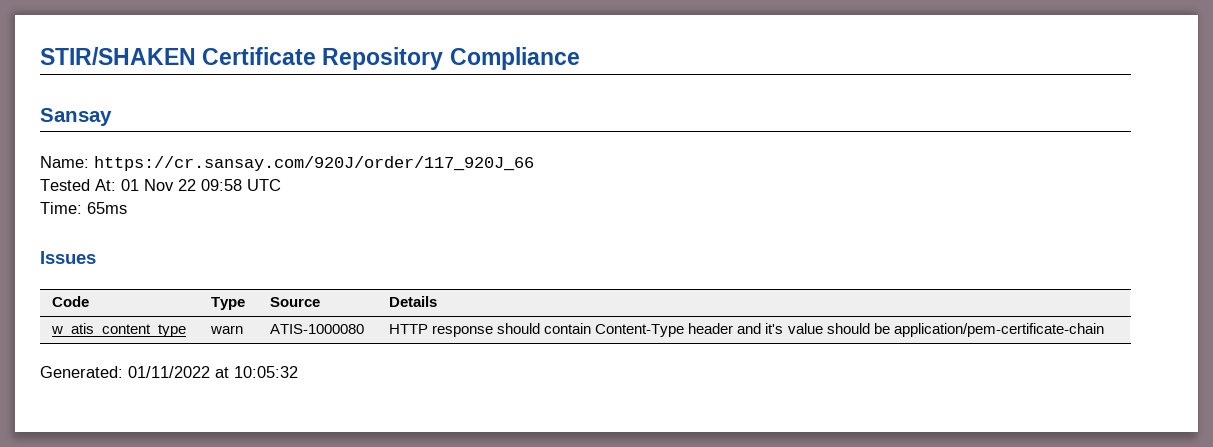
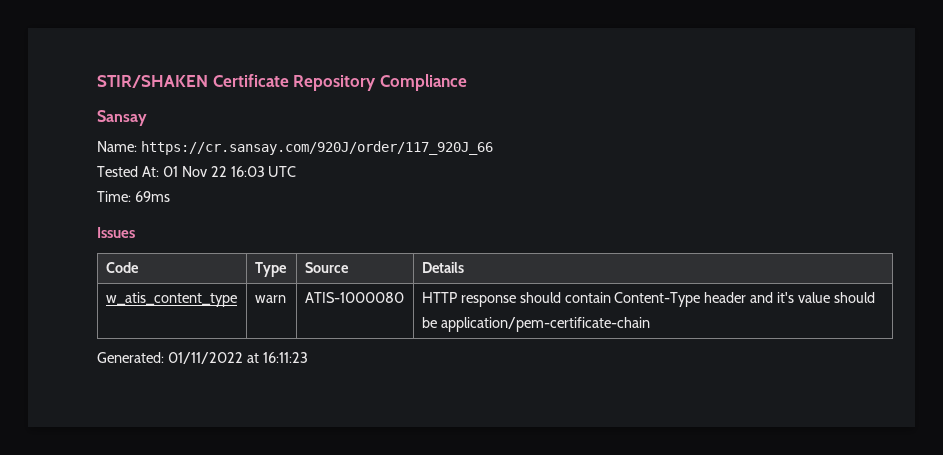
- Tested At: 01 Nov 22 09:58 UTC
+ Tested At: 01 Nov 22 16:03 UTC
- Time: 65ms
+ Time: 69ms
- Generated: 01/11/2022 at 10:05:32
+ Generated: 01/11/2022 at 16:11:23

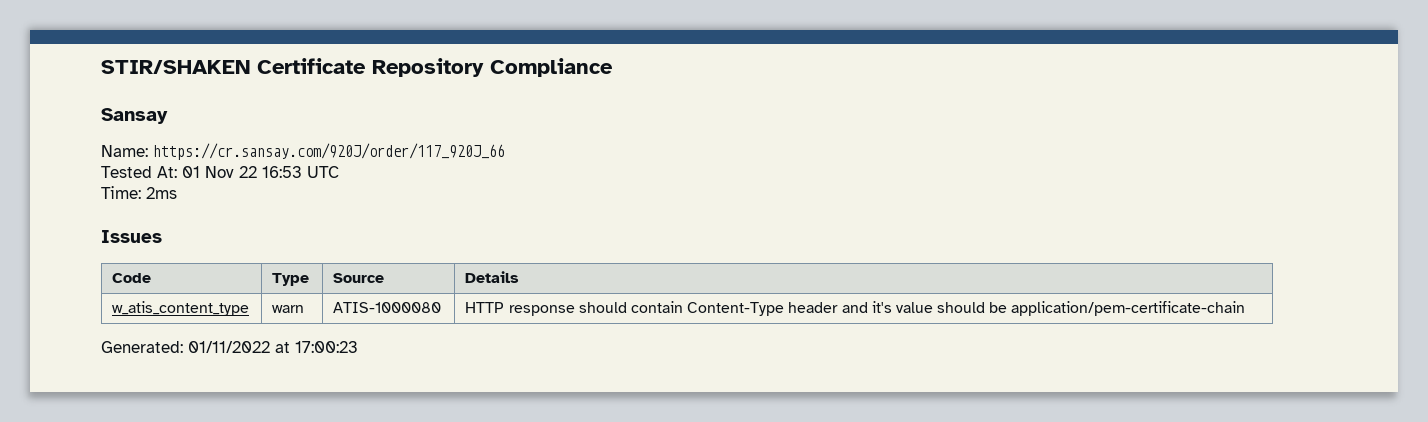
- Tested At: 01 Nov 22 16:03 UTC
+ Tested At: 01 Nov 22 16:53 UTC
- Time: 69ms
+ Time: 2ms
- Generated: 01/11/2022 at 16:11:23
+ Generated: 01/11/2022 at 17:00:23

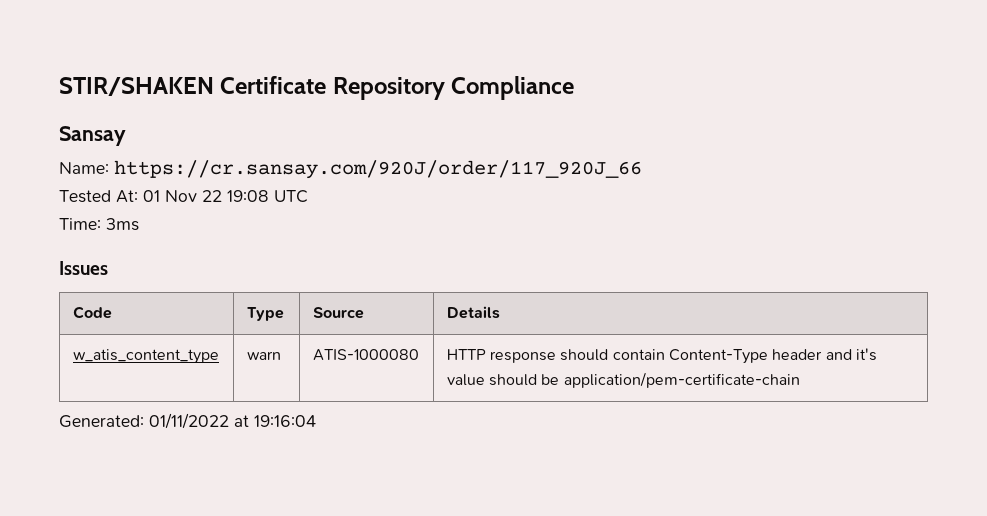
- Tested At: 01 Nov 22 16:53 UTC
+ Tested At: 01 Nov 22 19:08 UTC
- Time: 2ms
+ Time: 3ms
- Generated: 01/11/2022 at 17:00:23
+ Generated: 01/11/2022 at 19:16:04

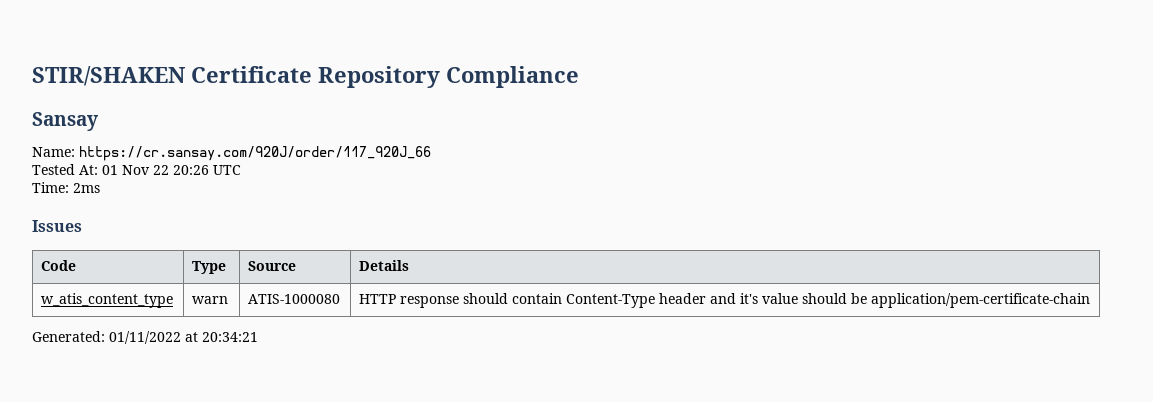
- Tested At: 01 Nov 22 19:08 UTC
+ Tested At: 01 Nov 22 20:26 UTC
- Time: 3ms
+ Time: 2ms
- Generated: 01/11/2022 at 19:16:04
+ Generated: 01/11/2022 at 20:34:21

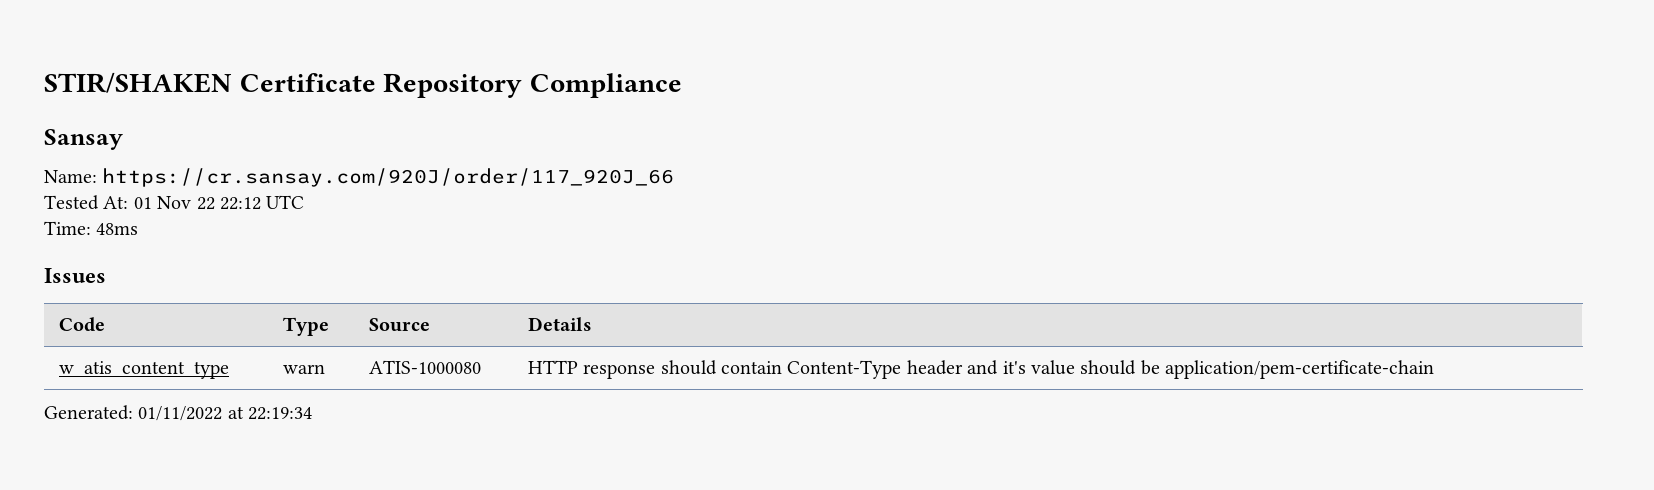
- Tested At: 01 Nov 22 20:26 UTC
+ Tested At: 01 Nov 22 22:12 UTC
- Time: 2ms
+ Time: 48ms
- Generated: 01/11/2022 at 20:34:21
+ Generated: 01/11/2022 at 22:19:34

